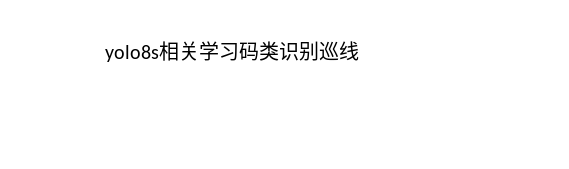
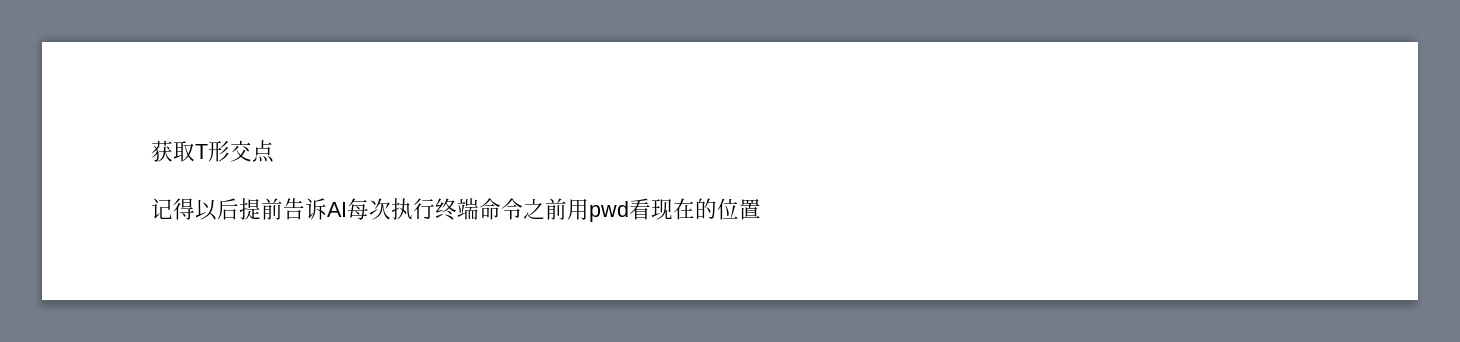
- yolo8s相关学习码类识别巡线
+ 获取T形交点
+ 记得以后提前告诉AI每次执行终端命令之前用pwd看现在的位置

